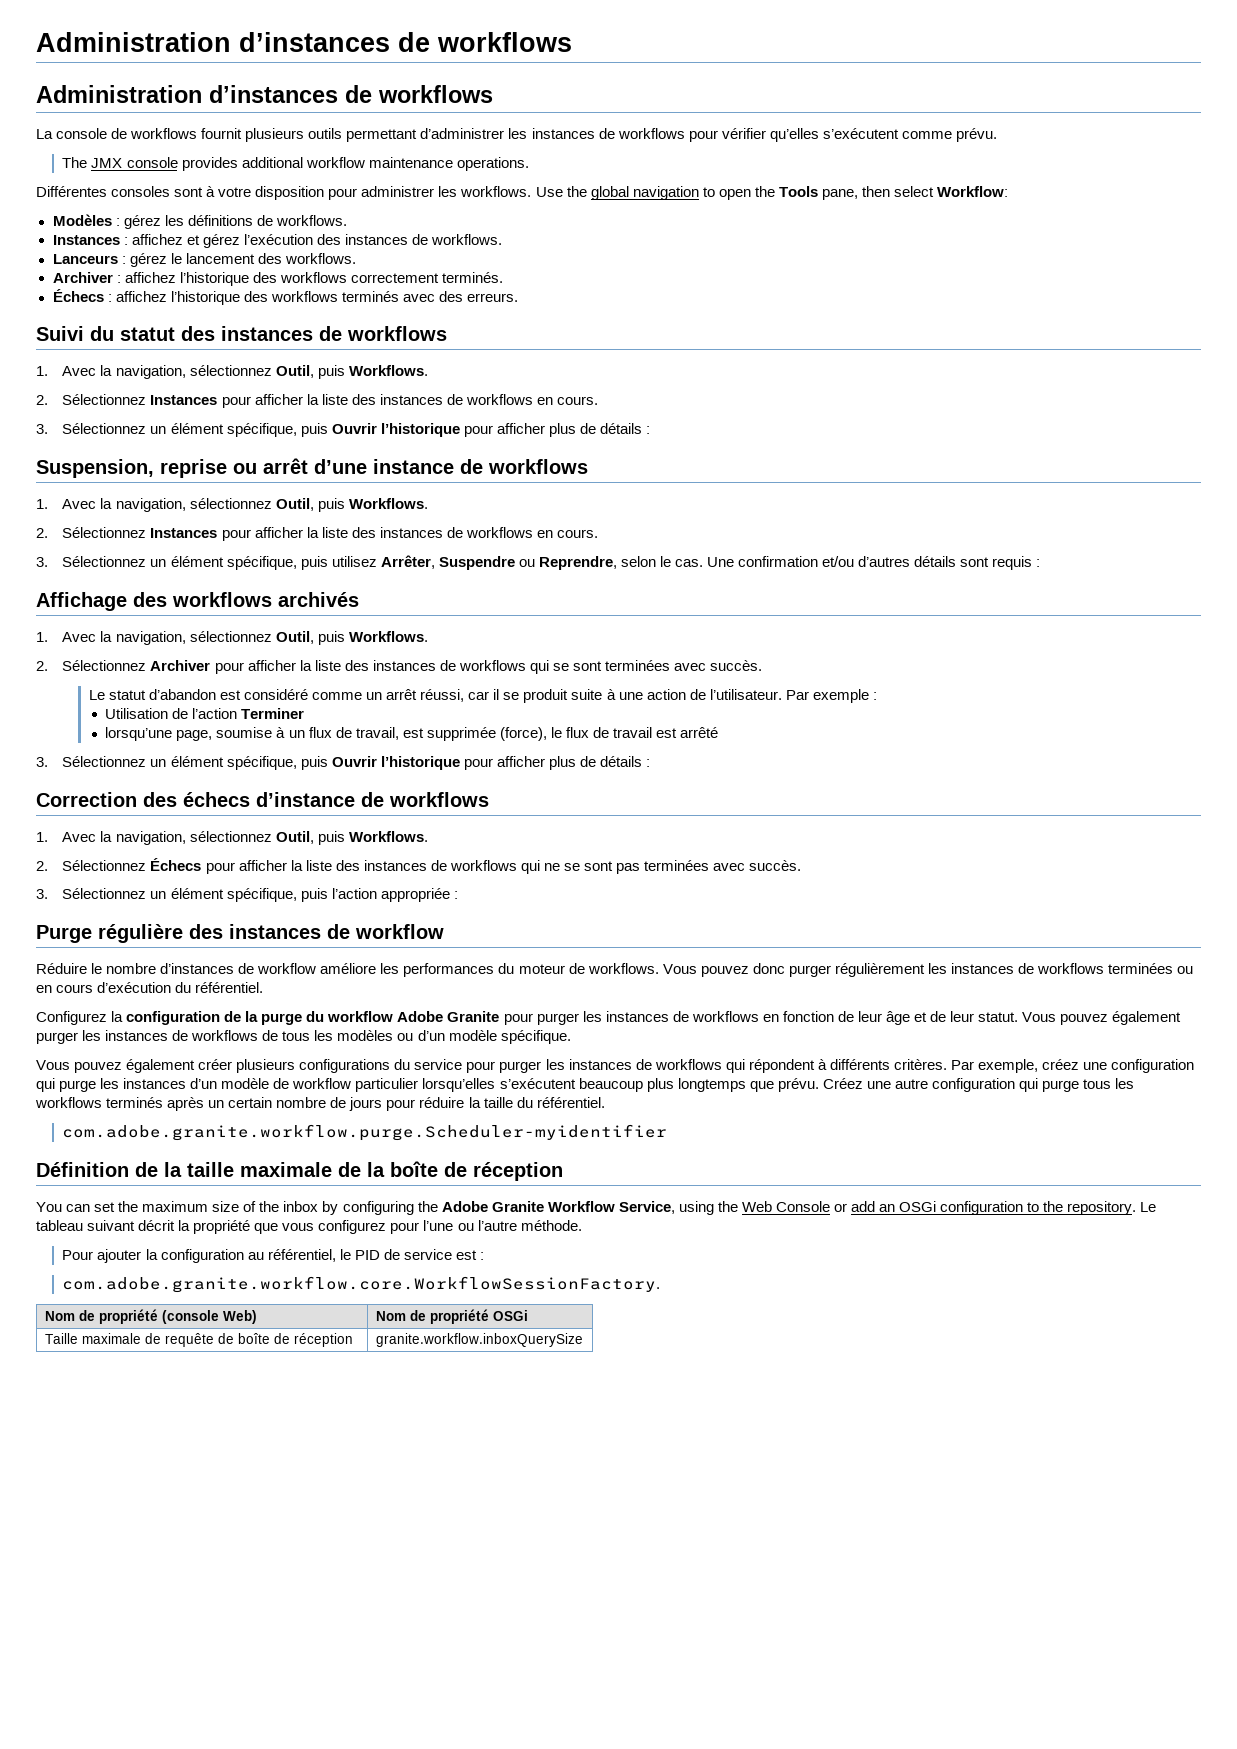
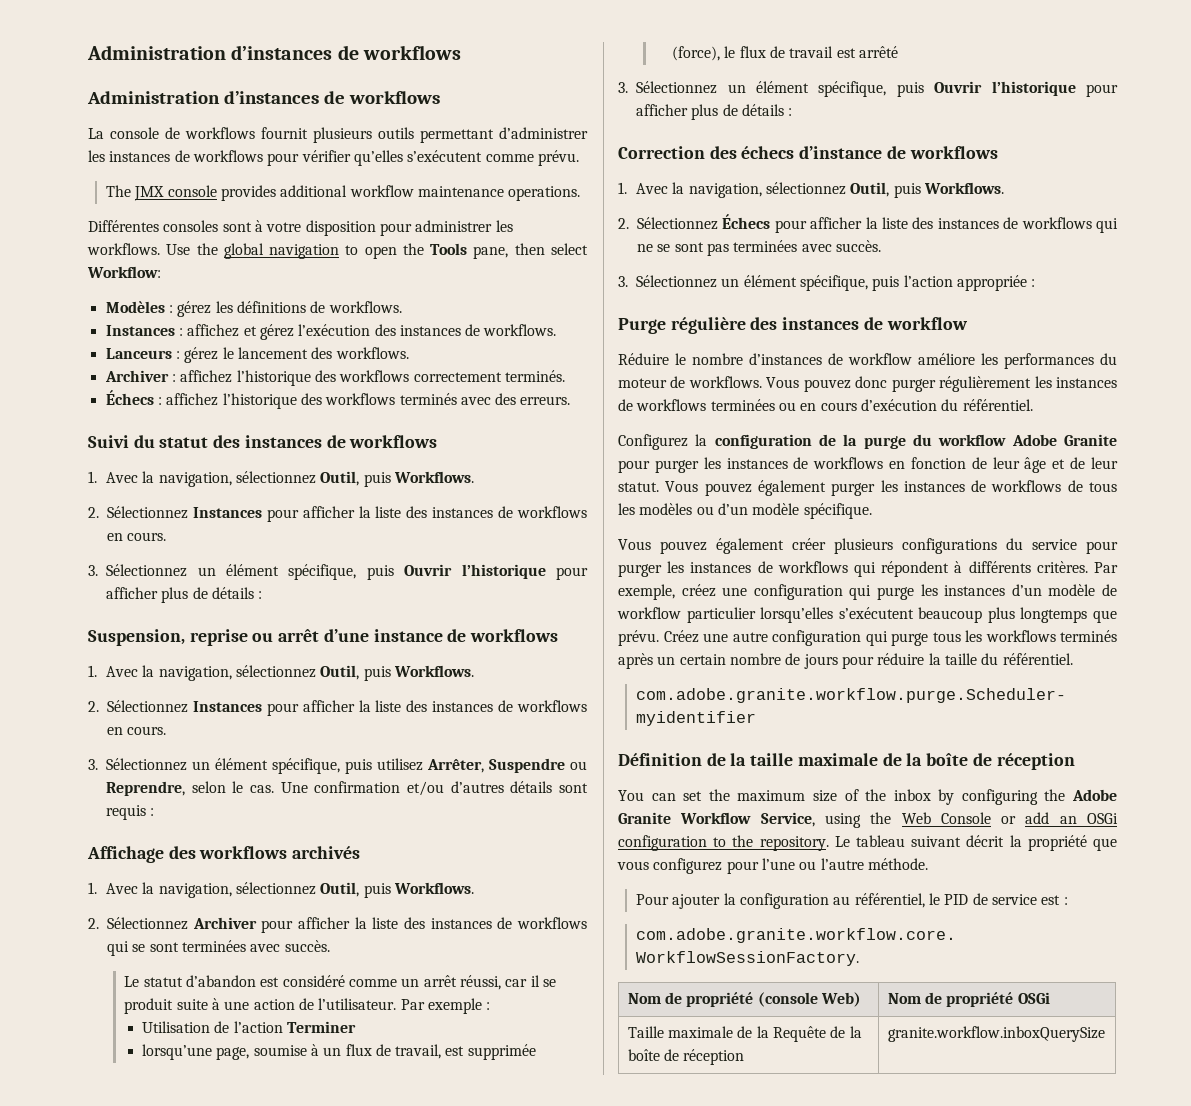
- Taille maximale de requête de boîte de réception | granite.workflow.inboxQuerySize
+ Taille maximale de la Requête de la boîte de réception | granite.workflow.inboxQuerySize

